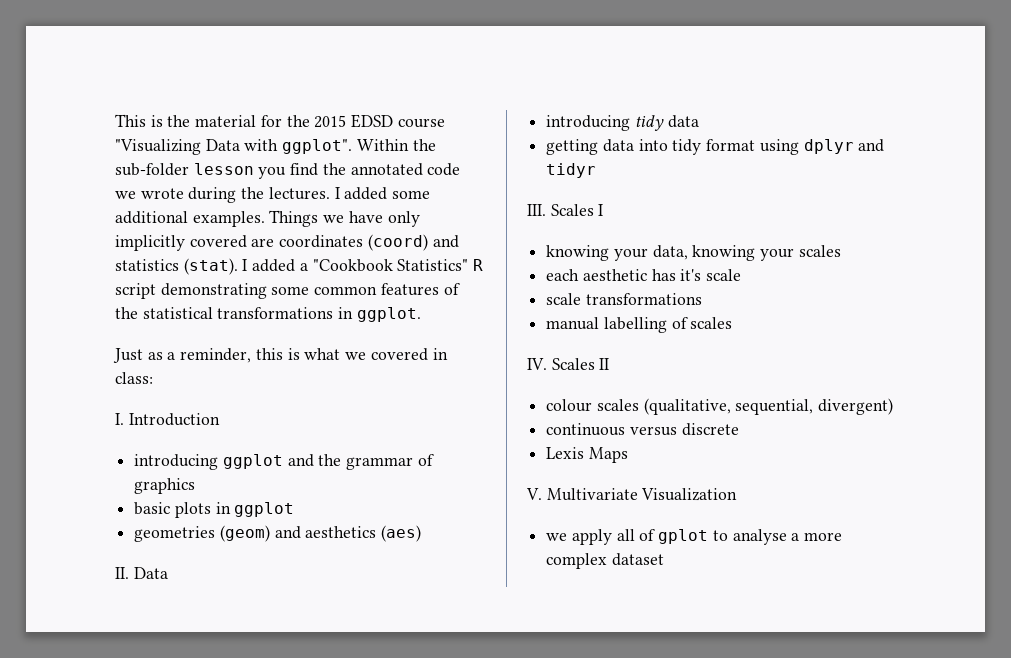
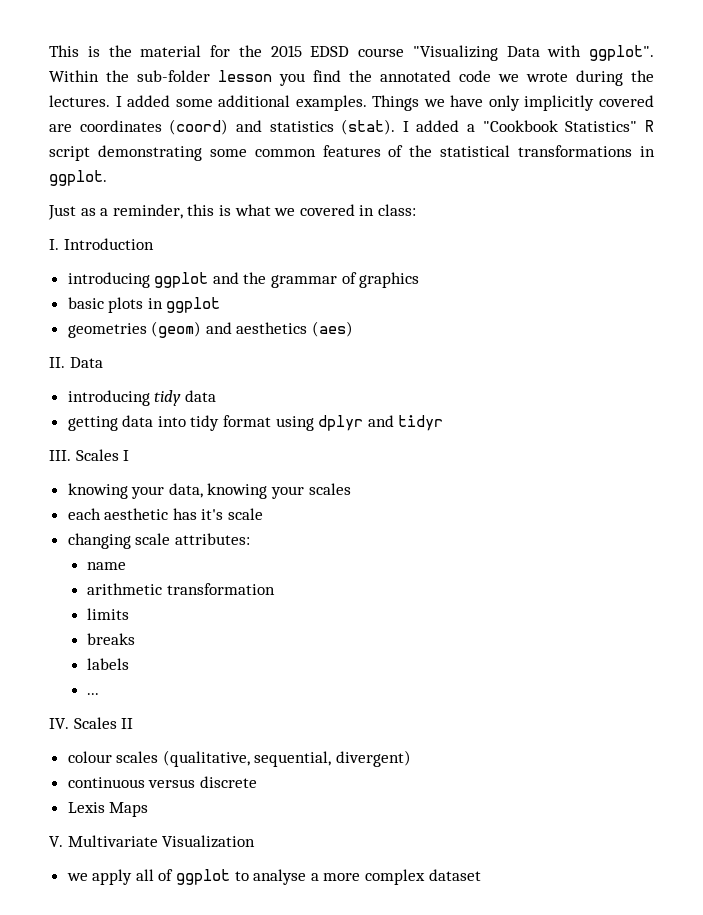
- scale transformations
- manual labelling of scales
+ changing scale attributes:
+ name
+ arithmetic transformation
+ limits
+ breaks
+ labels
+ ...
- we apply all of gplot to analyse a more complex dataset
+ we apply all of ggplot to analyse a more complex dataset

